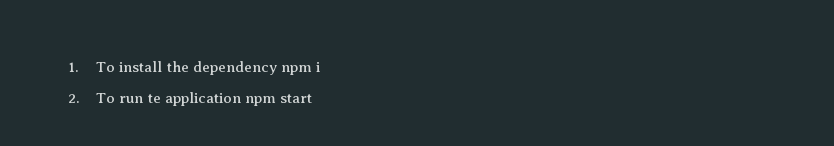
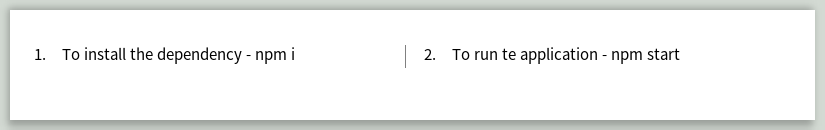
- 1. To install the dependency npm i
+ 1. To install the dependency - npm i
- 2. To run te application npm start
+ 2. To run te application - npm start

